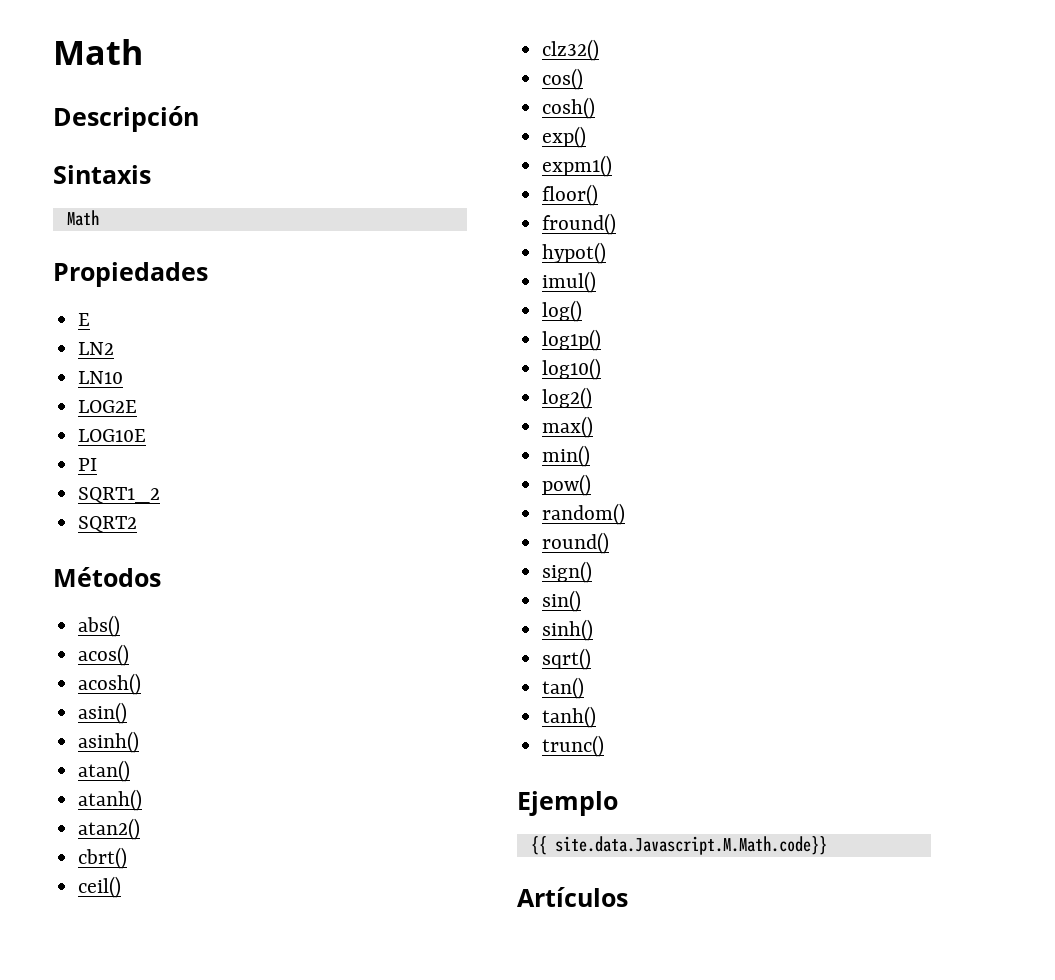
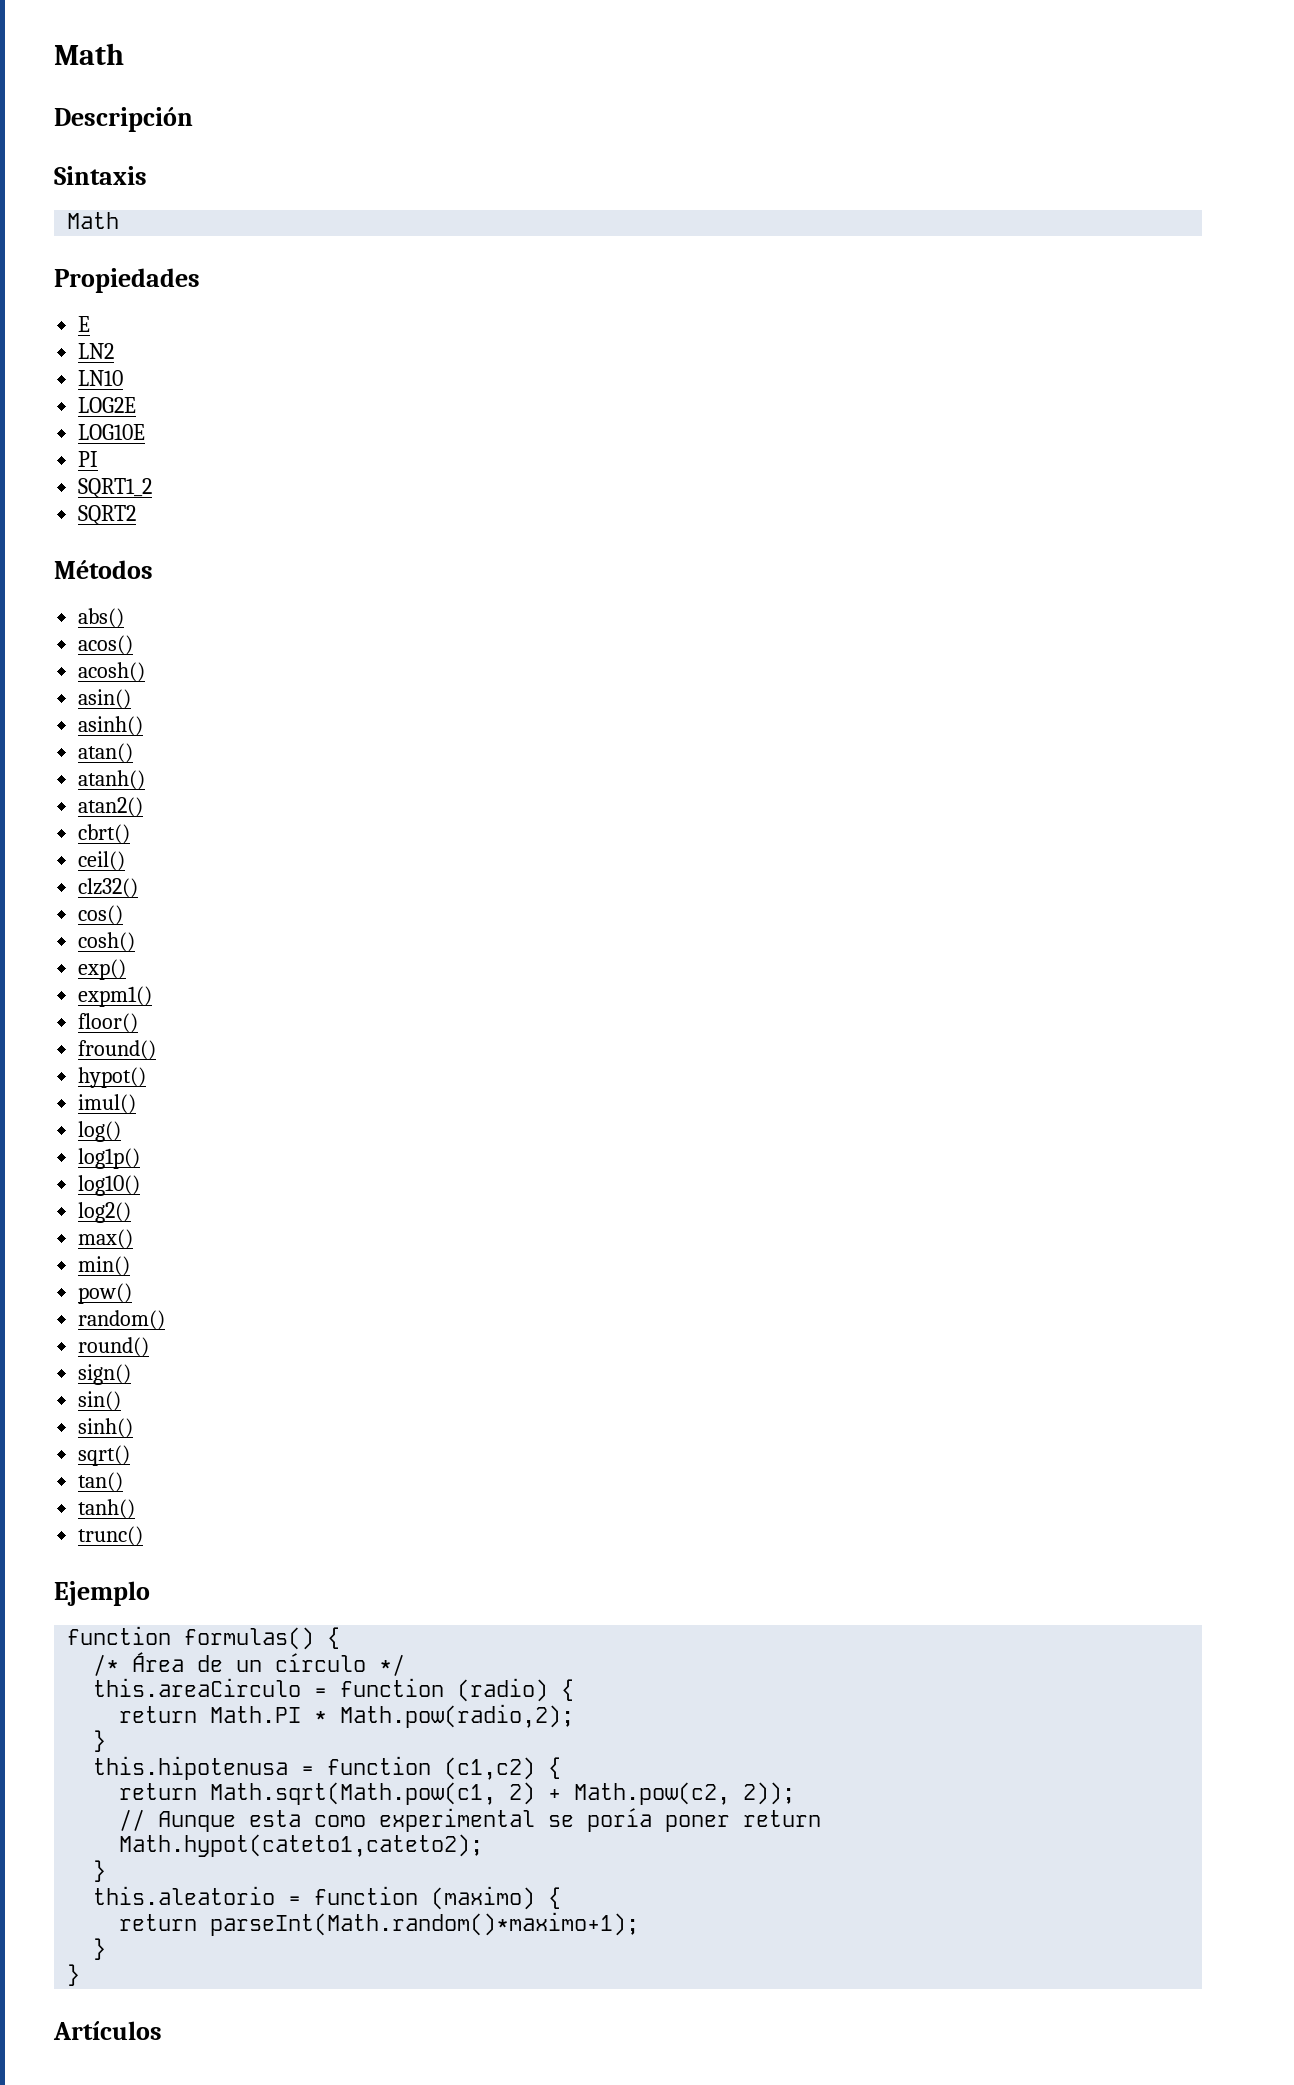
- {{ site.data.Javascript.M.Math.code}}
+ function formulas() {
+ /* Área de un círculo */
+ this.areaCirculo = function (radio) {
+ return Math.PI * Math.pow(radio,2);
+ }
+ this.hipotenusa = function (c1,c2) {
+ return Math.sqrt(Math.pow(c1, 2) + Math.pow(c2, 2));
+ // Aunque esta como experimental se poría poner return Math.hypot(cateto1,cateto2);
+ }
+ this.aleatorio = function (maximo) {
+ return parseInt(Math.random()*maximo+1);
+ }
+ }

